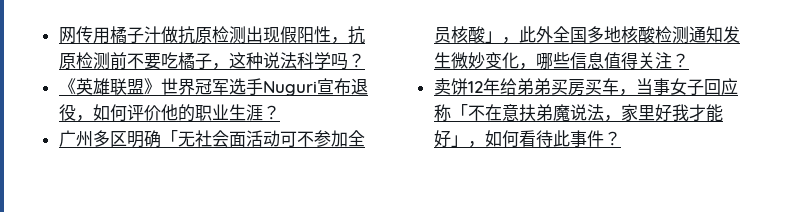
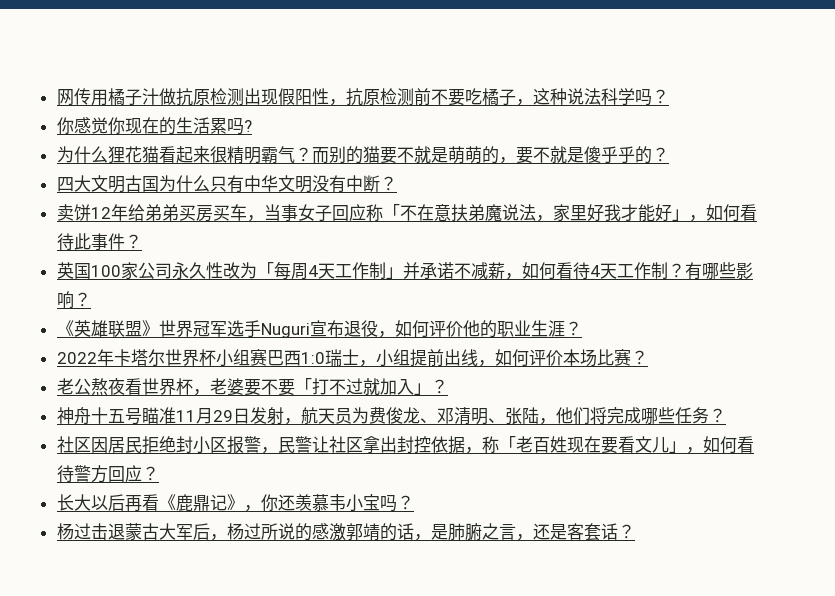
- 《英雄联盟》世界冠军选手Nuguri宣布退役，如何评价他的职业生涯？
- 广州多区明确「无社会面活动可不参加全员核酸」，此外全国多地核酸检测通知发生微妙变化，哪些信息值得关注？
+ 你感觉你现在的生活累吗?
+ 为什么狸花猫看起来很精明霸气？而别的猫要不就是萌萌的，要不就是傻乎乎的？
+ 四大文明古国为什么只有中华文明没有中断？
+ 英国100家公司永久性改为「每周4天工作制」并承诺不减薪，如何看待4天工作制？有哪些影响？
+ 《英雄联盟》世界冠军选手Nuguri宣布退役，如何评价他的职业生涯？
+ 2022年卡塔尔世界杯小组赛巴西1:0瑞士，小组提前出线，如何评价本场比赛？
+ 老公熬夜看世界杯，老婆要不要「打不过就加入」？
+ 神舟十五号瞄准11月29日发射，航天员为费俊龙、邓清明、张陆，他们将完成哪些任务？
+ 社区因居民拒绝封小区报警，民警让社区拿出封控依据，称「老百姓现在要看文儿」，如何看待警方回应？
+ 长大以后再看《鹿鼎记》，你还羡慕韦小宝吗？
+ 杨过击退蒙古大军后，杨过所说的感激郭靖的话，是肺腑之言，还是客套话？

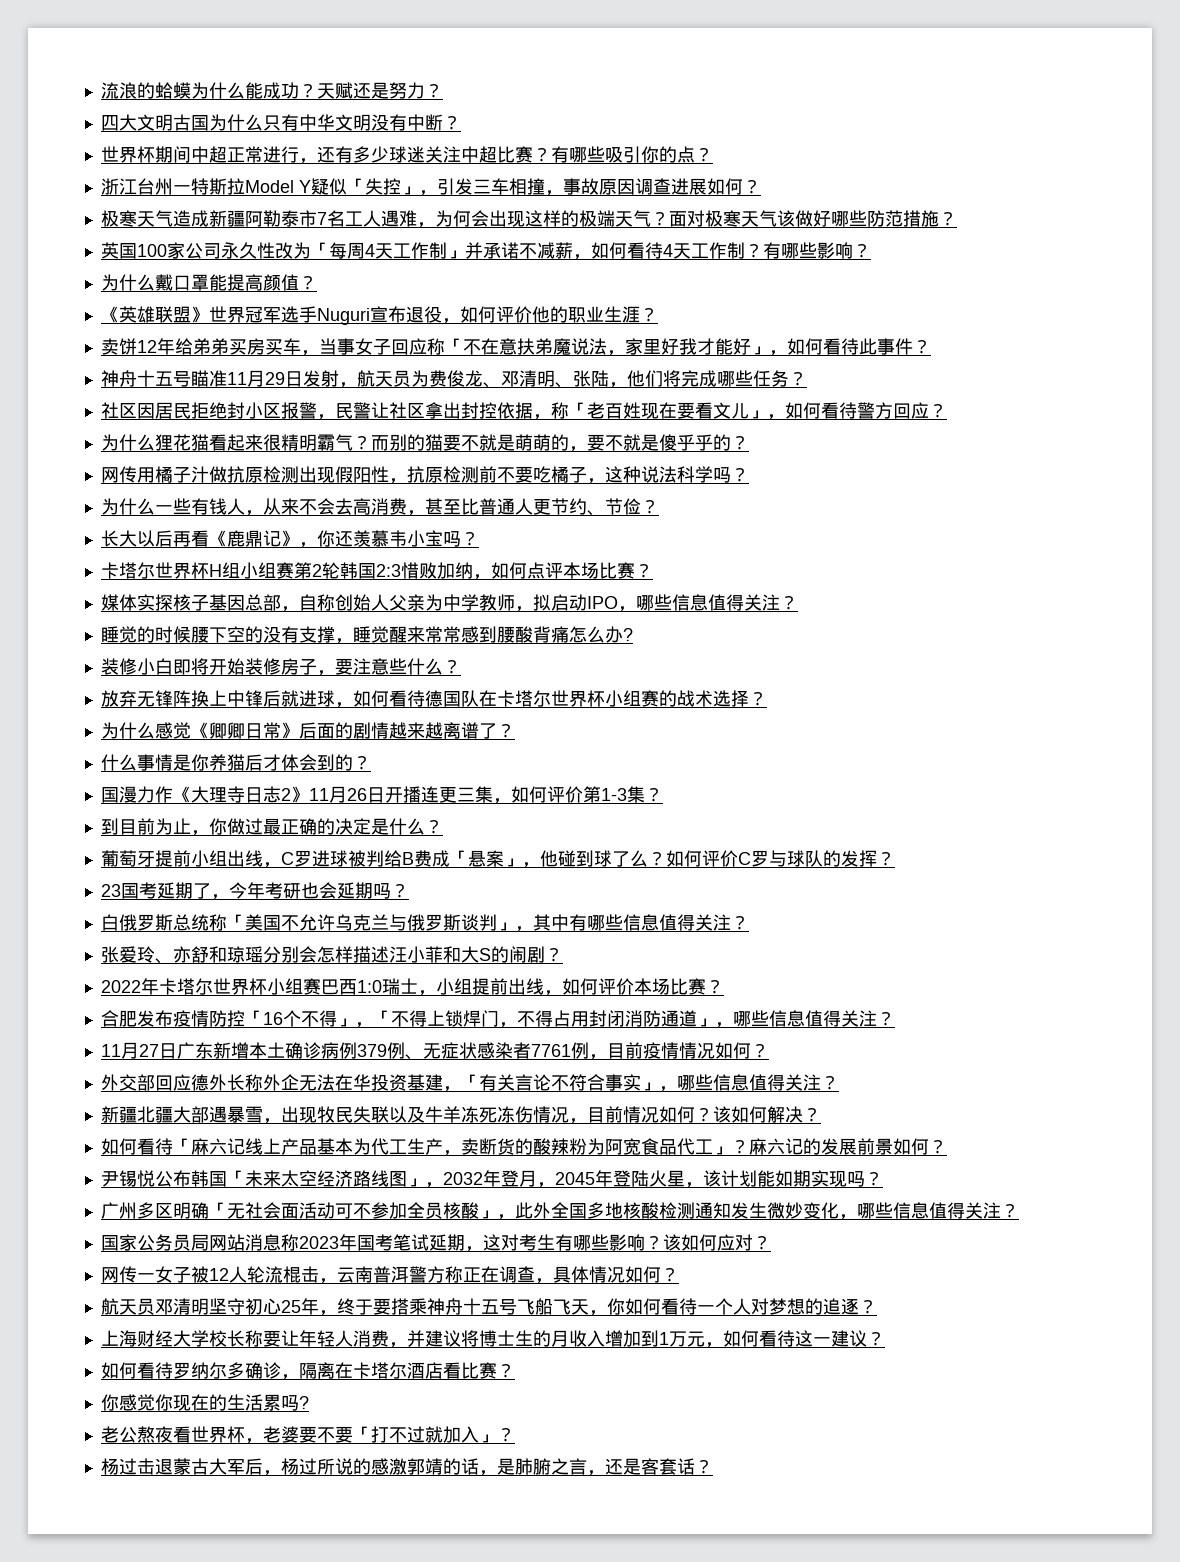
- 网传用橘子汁做抗原检测出现假阳性，抗原检测前不要吃橘子，这种说法科学吗？
- 你感觉你现在的生活累吗?
- 为什么狸花猫看起来很精明霸气？而别的猫要不就是萌萌的，要不就是傻乎乎的？
+ 流浪的蛤蟆为什么能成功？天赋还是努力？
+ 世界杯期间中超正常进行，还有多少球迷关注中超比赛？有哪些吸引你的点？
+ 浙江台州一特斯拉Model Y疑似「失控」，引发三车相撞，事故原因调查进展如何？
+ 极寒天气造成新疆阿勒泰市7名工人遇难，为何会出现这样的极端天气？面对极寒天气该做好哪些防范措施？
+ 英国100家公司永久性改为「每周4天工作制」并承诺不减薪，如何看待4天工作制？有哪些影响？
+ 为什么戴口罩能提高颜值？
+ 《英雄联盟》世界冠军选手Nuguri宣布退役，如何评价他的职业生涯？
- 英国100家公司永久性改为「每周4天工作制」并承诺不减薪，如何看待4天工作制？有哪些影响？
- 《英雄联盟》世界冠军选手Nuguri宣布退役，如何评价他的职业生涯？
- 2022年卡塔尔世界杯小组赛巴西1:0瑞士，小组提前出线，如何评价本场比赛？
- 老公熬夜看世界杯，老婆要不要「打不过就加入」？
+ 为什么狸花猫看起来很精明霸气？而别的猫要不就是萌萌的，要不就是傻乎乎的？
+ 网传用橘子汁做抗原检测出现假阳性，抗原检测前不要吃橘子，这种说法科学吗？
+ 为什么一些有钱人，从来不会去高消费，甚至比普通人更节约、节俭？
+ 卡塔尔世界杯H组小组赛第2轮韩国2:3惜败加纳，如何点评本场比赛？
+ 媒体实探核子基因总部，自称创始人父亲为中学教师，拟启动IPO，哪些信息值得关注？
+ 睡觉的时候腰下空的没有支撑，睡觉醒来常常感到腰酸背痛怎么办?
+ 装修小白即将开始装修房子，要注意些什么？
+ 放弃无锋阵换上中锋后就进球，如何看待德国队在卡塔尔世界杯小组赛的战术选择？
+ 为什么感觉《卿卿日常》后面的剧情越来越离谱了？
+ 什么事情是你养猫后才体会到的？
+ 国漫力作《大理寺日志2》11月26日开播连更三集，如何评价第1-3集？
+ 到目前为止，你做过最正确的决定是什么？
+ 葡萄牙提前小组出线，C罗进球被判给B费成「悬案」，他碰到球了么？如何评价C罗与球队的发挥？
+ 23国考延期了，今年考研也会延期吗？
+ 白俄罗斯总统称「美国不允许乌克兰与俄罗斯谈判」，其中有哪些信息值得关注？
+ 张爱玲、亦舒和琼瑶分别会怎样描述汪小菲和大S的闹剧？
+ 2022年卡塔尔世界杯小组赛巴西1:0瑞士，小组提前出线，如何评价本场比赛？
+ 合肥发布疫情防控「16个不得」，「不得上锁焊门，不得占用封闭消防通道」，哪些信息值得关注？
+ 11月27日广东新增本土确诊病例379例、无症状感染者7761例，目前疫情情况如何？
+ 外交部回应德外长称外企无法在华投资基建，「有关言论不符合事实」，哪些信息值得关注？
+ 新疆北疆大部遇暴雪，出现牧民失联以及牛羊冻死冻伤情况，目前情况如何？该如何解决？
+ 如何看待「麻六记线上产品基本为代工生产，卖断货的酸辣粉为阿宽食品代工」？麻六记的发展前景如何？
+ 尹锡悦公布韩国「未来太空经济路线图」，2032年登月，2045年登陆火星，该计划能如期实现吗？
+ 广州多区明确「无社会面活动可不参加全员核酸」，此外全国多地核酸检测通知发生微妙变化，哪些信息值得关注？
+ 国家公务员局网站消息称2023年国考笔试延期，这对考生有哪些影响？该如何应对？
+ 网传一女子被12人轮流棍击，云南普洱警方称正在调查，具体情况如何？
+ 航天员邓清明坚守初心25年，终于要搭乘神舟十五号飞船飞天，你如何看待一个人对梦想的追逐？
+ 上海财经大学校长称要让年轻人消费，并建议将博士生的月收入增加到1万元，如何看待这一建议？
+ 如何看待罗纳尔多确诊，隔离在卡塔尔酒店看比赛？
+ 你感觉你现在的生活累吗?
+ 老公熬夜看世界杯，老婆要不要「打不过就加入」？

